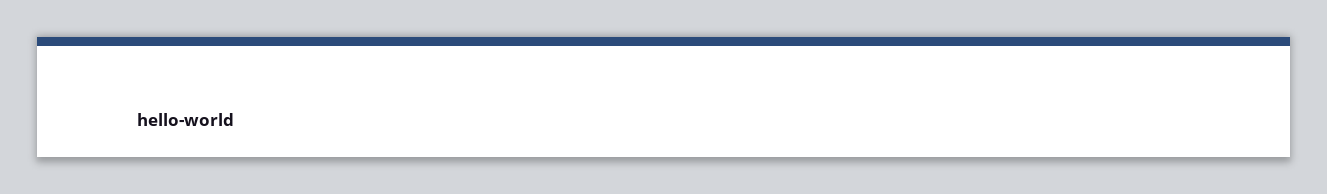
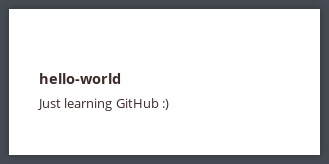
+ Just learning GitHub :)

